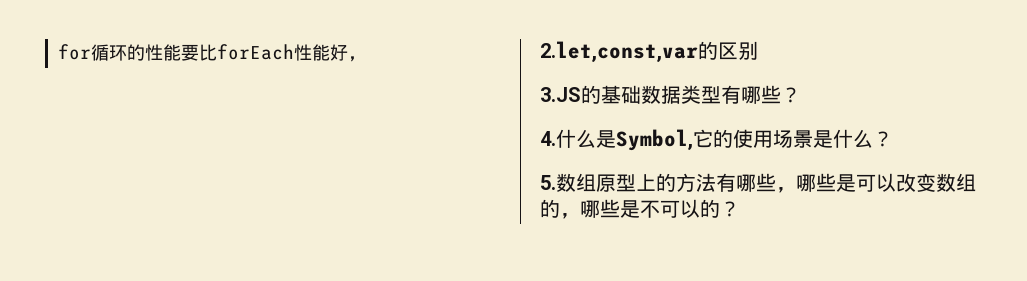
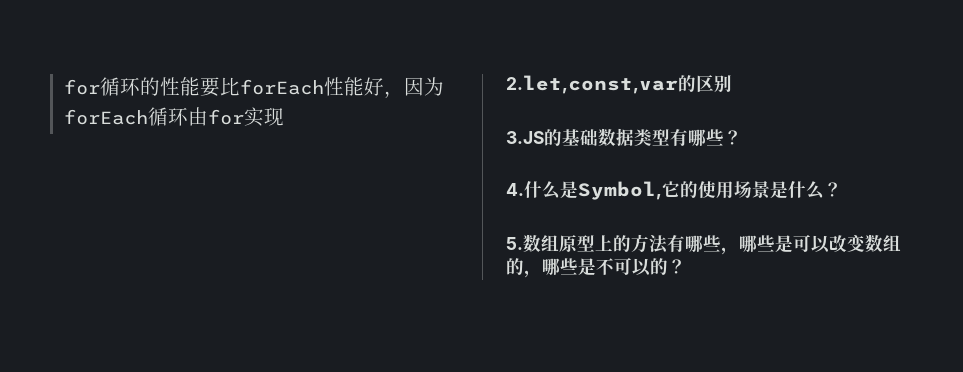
- for循环的性能要比forEach性能好，
+ for循环的性能要比forEach性能好，因为forEach循环由for实现

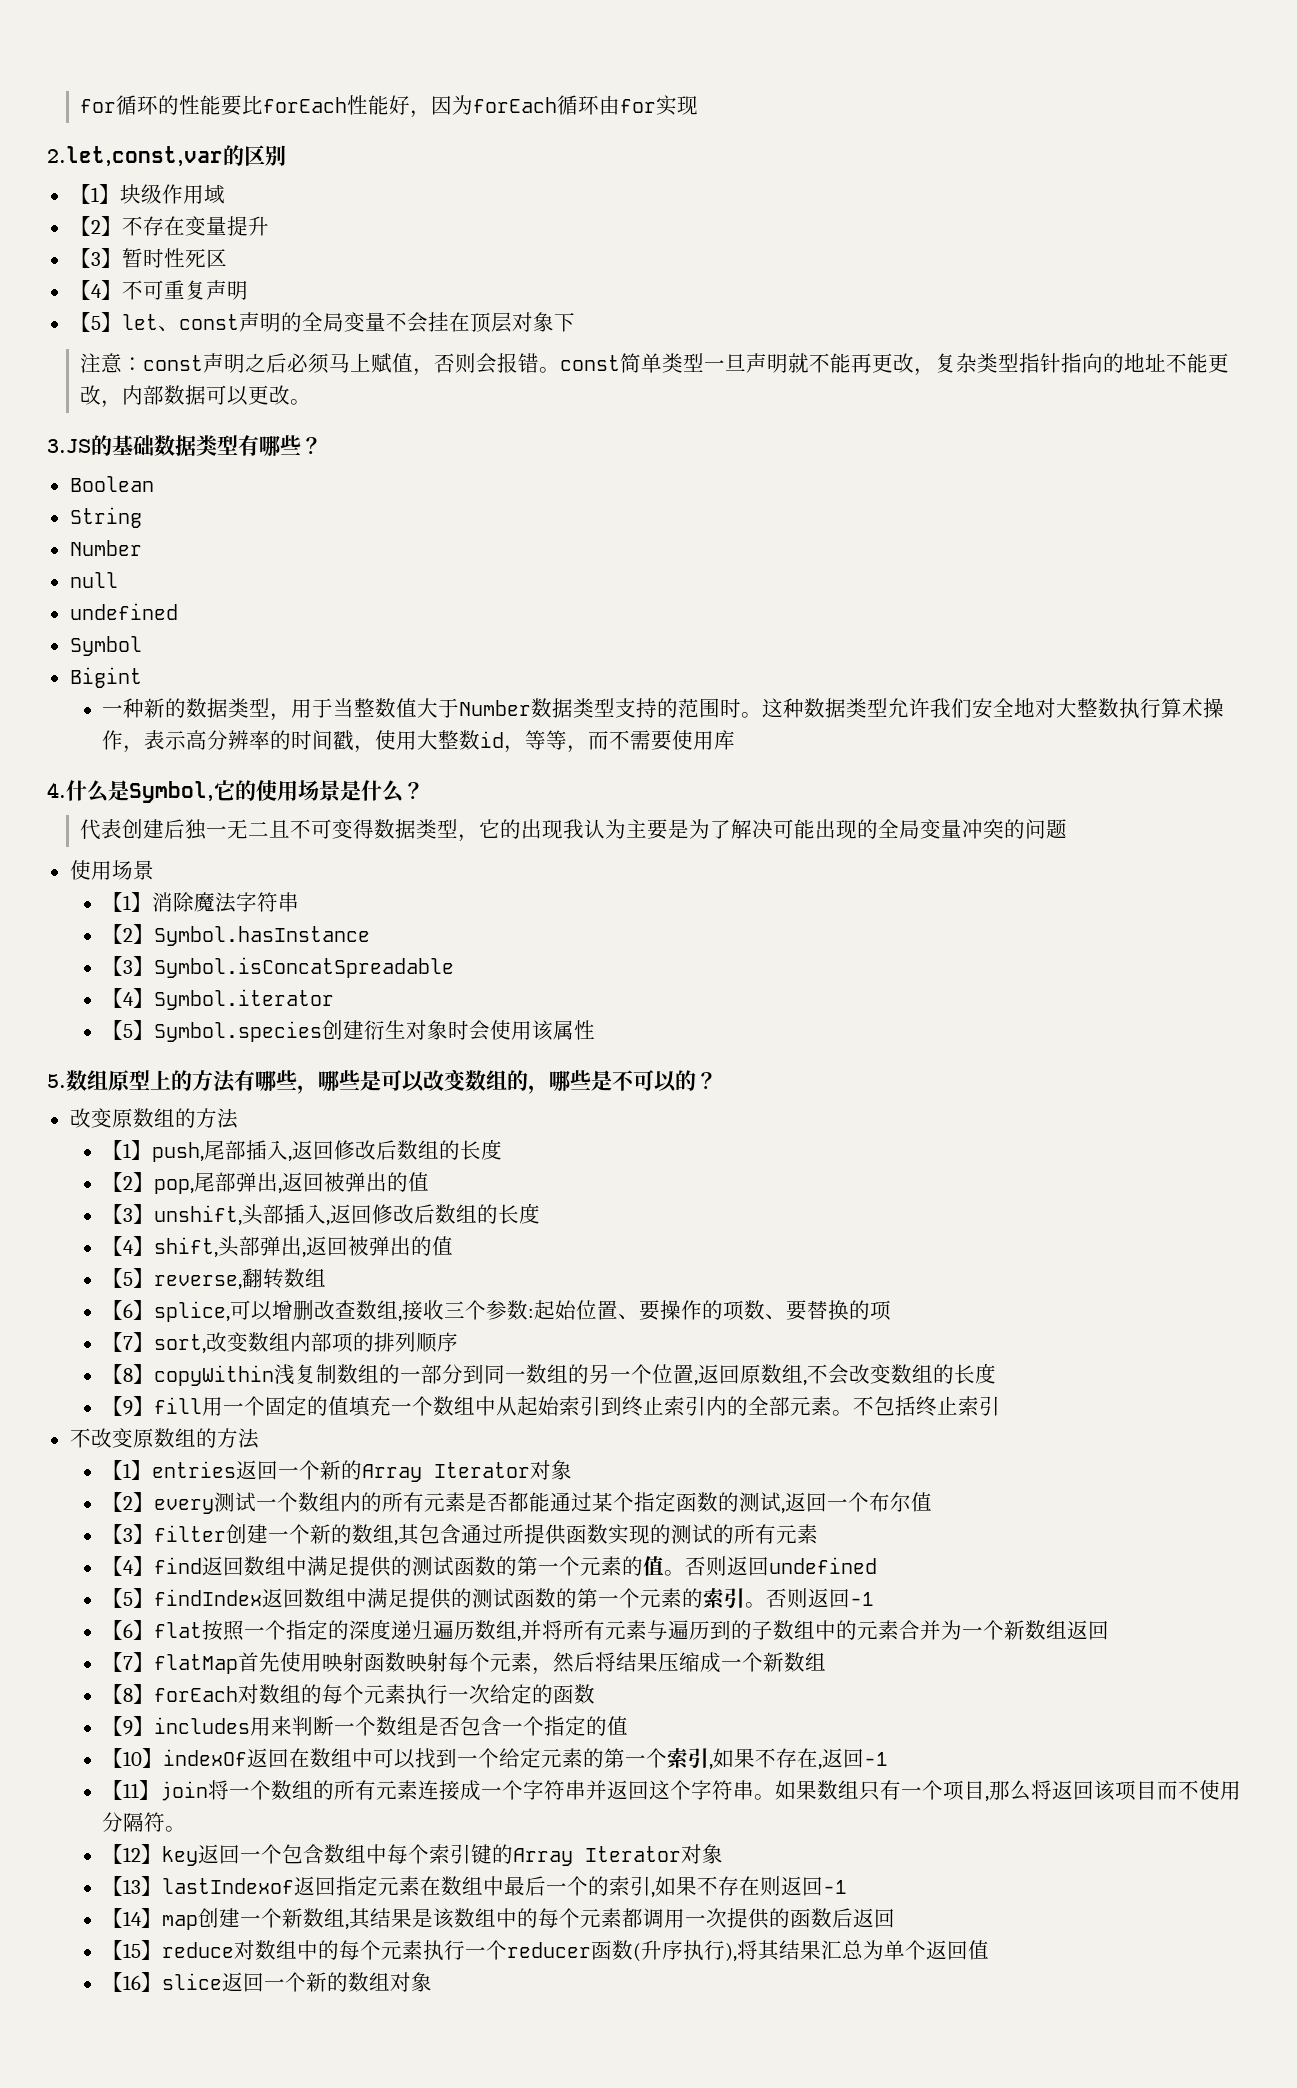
+ 【1】块级作用域
+ 【2】不存在变量提升
+ 【3】暂时性死区
+ 【4】不可重复声明
+ 【5】let、const声明的全局变量不会挂在顶层对象下
+ 注意：const声明之后必须马上赋值，否则会报错。const简单类型一旦声明就不能再更改，复杂类型指针指向的地址不能更改，内部数据可以更改。
+ Boolean
+ String
+ Number
+ null
+ undefined
+ Symbol
+ Bigint
+ 一种新的数据类型，用于当整数值大于Number数据类型支持的范围时。这种数据类型允许我们安全地对大整数执行算术操作，表示高分辨率的时间戳，使用大整数id，等等，而不需要使用库
+ 代表创建后独一无二且不可变得数据类型，它的出现我认为主要是为了解决可能出现的全局变量冲突的问题
+ 使用场景
+ 【1】消除魔法字符串
+ 【2】Symbol.hasInstance
+ 【3】Symbol.isConcatSpreadable
+ 【4】Symbol.iterator
+ 【5】Symbol.species创建衍生对象时会使用该属性
  5.数组原型上的方法有哪些，哪些是可以改变数组的，哪些是不可以的？
+ 改变原数组的方法
+ 【1】push,尾部插入,返回修改后数组的长度
+ 【2】pop,尾部弹出,返回被弹出的值
+ 【3】unshift,头部插入,返回修改后数组的长度
+ 【4】shift,头部弹出,返回被弹出的值
+ 【5】reverse,翻转数组
+ 【6】splice,可以增删改查数组,接收三个参数:起始位置、要操作的项数、要替换的项
+ 【7】sort,改变数组内部项的排列顺序
+ 【8】copyWithin浅复制数组的一部分到同一数组的另一个位置,返回原数组,不会改变数组的长度
+ 【9】fill用一个固定的值填充一个数组中从起始索引到终止索引内的全部元素。不包括终止索引
+ 不改变原数组的方法
+ 【1】entries返回一个新的Array Iterator对象
+ 【2】every测试一个数组内的所有元素是否都能通过某个指定函数的测试,返回一个布尔值
+ 【3】filter创建一个新的数组,其包含通过所提供函数实现的测试的所有元素
+ 【4】find返回数组中满足提供的测试函数的第一个元素的值。否则返回undefined
+ 【5】findIndex返回数组中满足提供的测试函数的第一个元素的索引。否则返回-1
+ 【6】flat按照一个指定的深度递归遍历数组,并将所有元素与遍历到的子数组中的元素合并为一个新数组返回
+ 【7】flatMap首先使用映射函数映射每个元素，然后将结果压缩成一个新数组
+ 【8】forEach对数组的每个元素执行一次给定的函数
+ 【9】includes用来判断一个数组是否包含一个指定的值
+ 【10】indexOf返回在数组中可以找到一个给定元素的第一个索引,如果不存在,返回-1
+ 【11】join将一个数组的所有元素连接成一个字符串并返回这个字符串。如果数组只有一个项目,那么将返回该项目而不使用分隔符。
+ 【12】key返回一个包含数组中每个索引键的Array Iterator对象
+ 【13】lastIndexof返回指定元素在数组中最后一个的索引,如果不存在则返回-1
+ 【14】map创建一个新数组,其结果是该数组中的每个元素都调用一次提供的函数后返回
+ 【15】reduce对数组中的每个元素执行一个reducer函数(升序执行),将其结果汇总为单个返回值
+ 【16】slice返回一个新的数组对象

